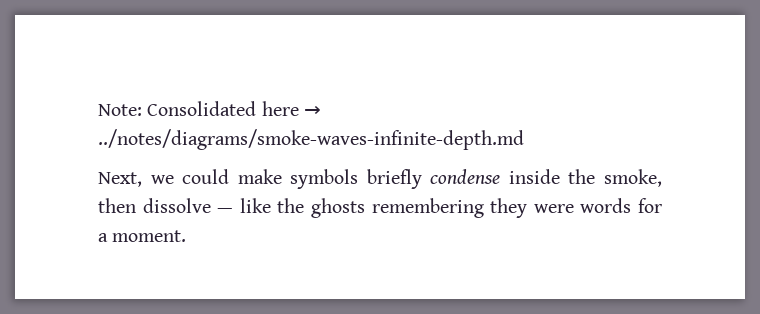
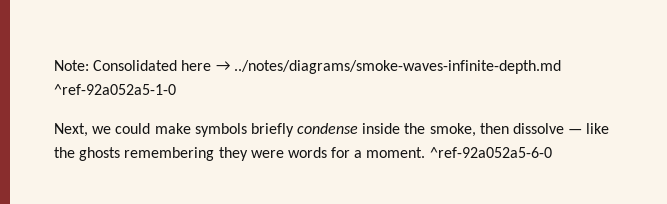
- Note: Consolidated here → ../notes/diagrams/smoke-waves-infinite-depth.md
+ Note: Consolidated here → ../notes/diagrams/smoke-waves-infinite-depth.md ^ref-92a052a5-1-0
+ ^ref-92a052a5-6-0

